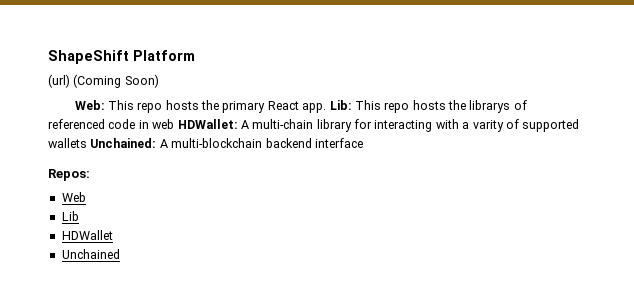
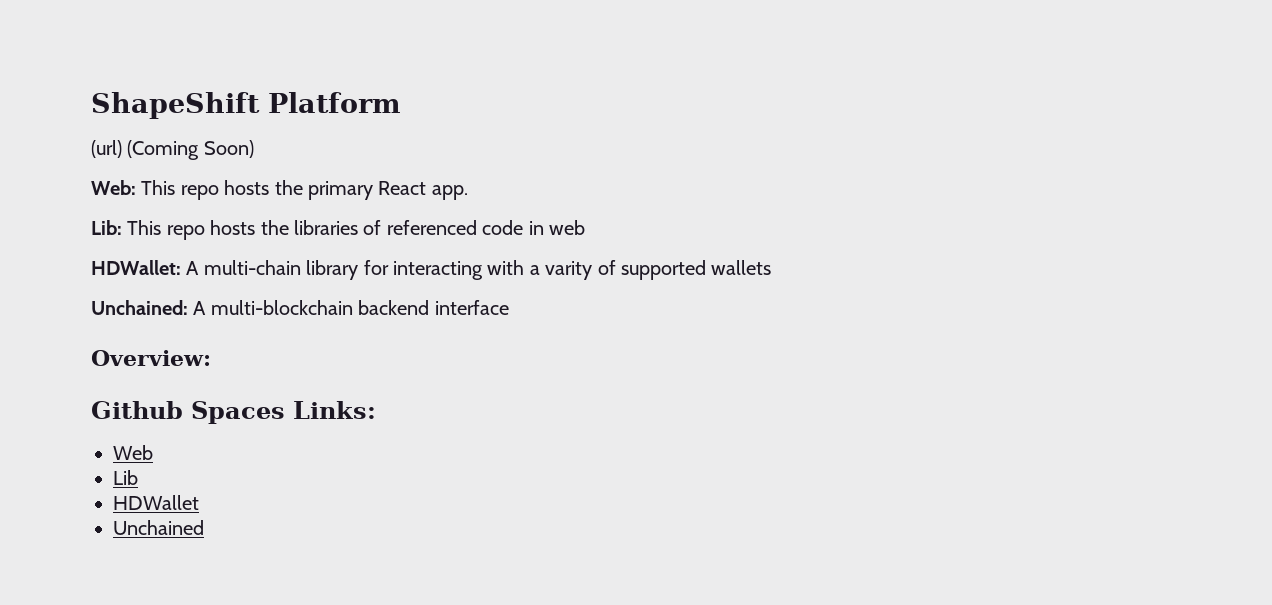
- Web: This repo hosts the primary React app. Lib: This repo hosts the librarys of referenced code in web HDWallet: A multi-chain library for interacting with a varity of supported wallets Unchained: A multi-blockchain backend interface
+ Web: This repo hosts the primary React app.
+ Lib: This repo hosts the libraries of referenced code in web
+ HDWallet: A multi-chain library for interacting with a varity of supported wallets
+ Unchained: A multi-blockchain backend interface
- Repos:
+ Overview:
+ Github Spaces Links:

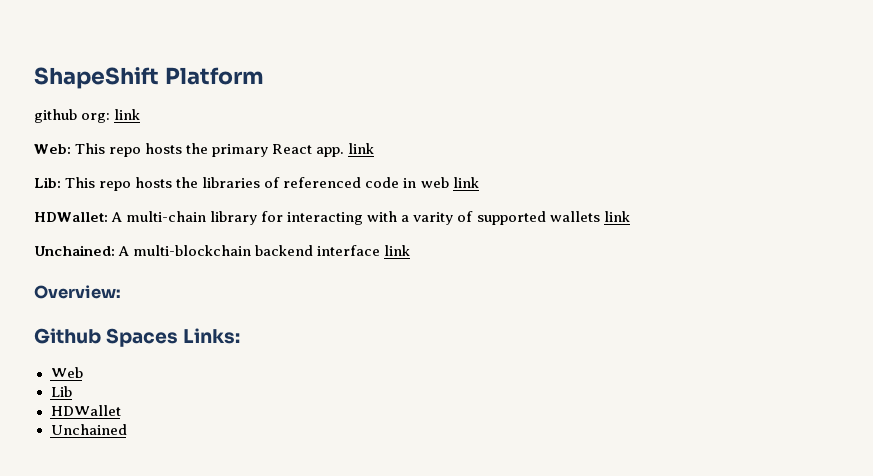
- (url) (Coming Soon)
+ github org: link
- Web: This repo hosts the primary React app.
+ Web: This repo hosts the primary React app. link
- Lib: This repo hosts the libraries of referenced code in web
+ Lib: This repo hosts the libraries of referenced code in web link
- HDWallet: A multi-chain library for interacting with a varity of supported wallets
+ HDWallet: A multi-chain library for interacting with a varity of supported wallets link
- Unchained: A multi-blockchain backend interface
+ Unchained: A multi-blockchain backend interface link

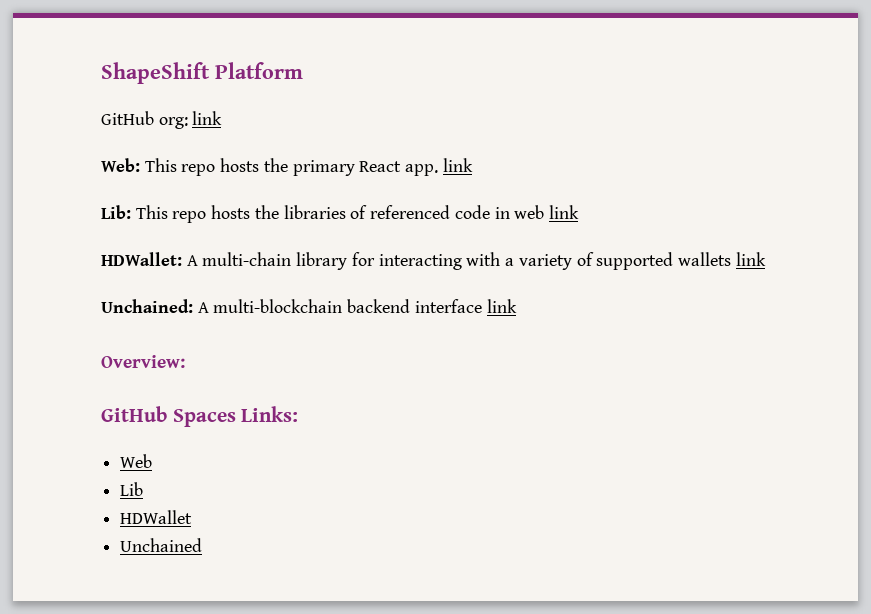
- github org: link
+ GitHub org: link
- HDWallet: A multi-chain library for interacting with a varity of supported wallets link
+ HDWallet: A multi-chain library for interacting with a variety of supported wallets link
- Github Spaces Links:
+ GitHub Spaces Links:

